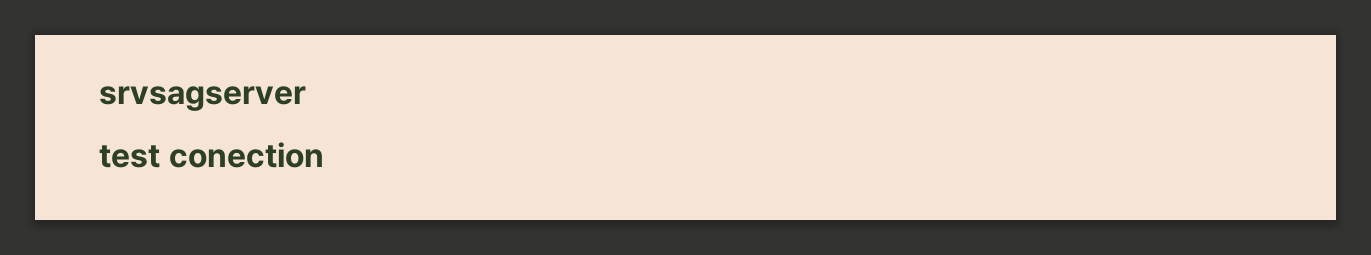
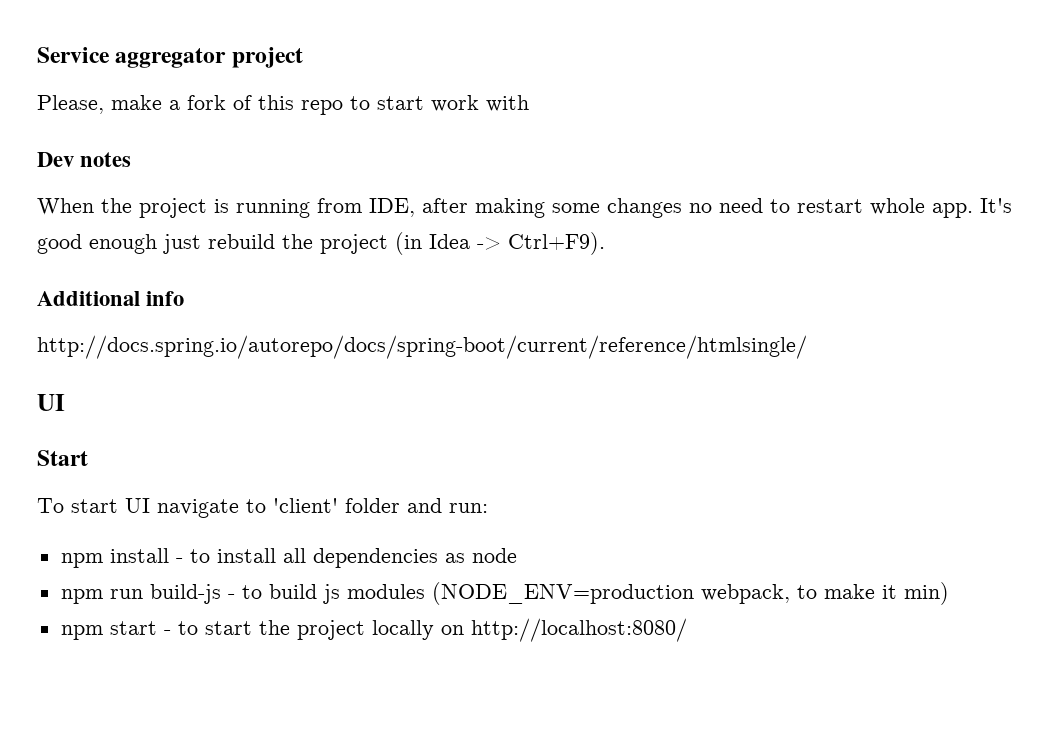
- srvsagserver
- test conection
+ Service aggregator project
+ Please, make a fork of this repo to start work with
+ Dev notes
+ When the project is running from IDE, after making some changes no need to restart whole app. It's good enough just rebuild the project (in Idea -> Ctrl+F9).
+ Additional info
+ http://docs.spring.io/autorepo/docs/spring-boot/current/reference/htmlsingle/
+ UI
+ Start
+ To start UI navigate to 'client' folder and run:
+ npm install - to install all dependencies as node
+ npm run build-js - to build js modules (NODE_ENV=production webpack, to make it min)
+ npm start - to start the project locally on http://localhost:8080/

